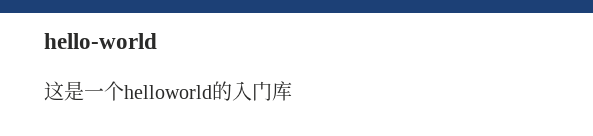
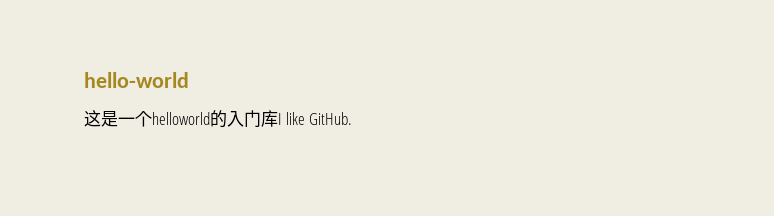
- 这是一个helloworld的入门库
+ 这是一个helloworld的入门库I like GitHub.

